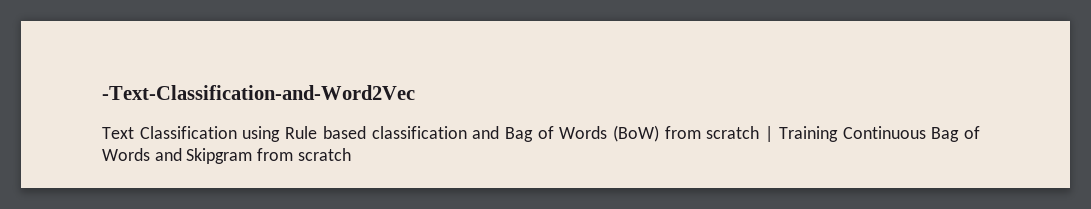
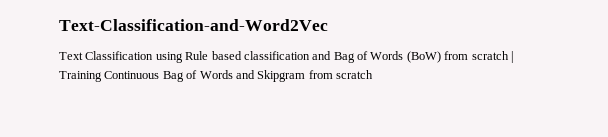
- -Text-Classification-and-Word2Vec
+ Text-Classification-and-Word2Vec

